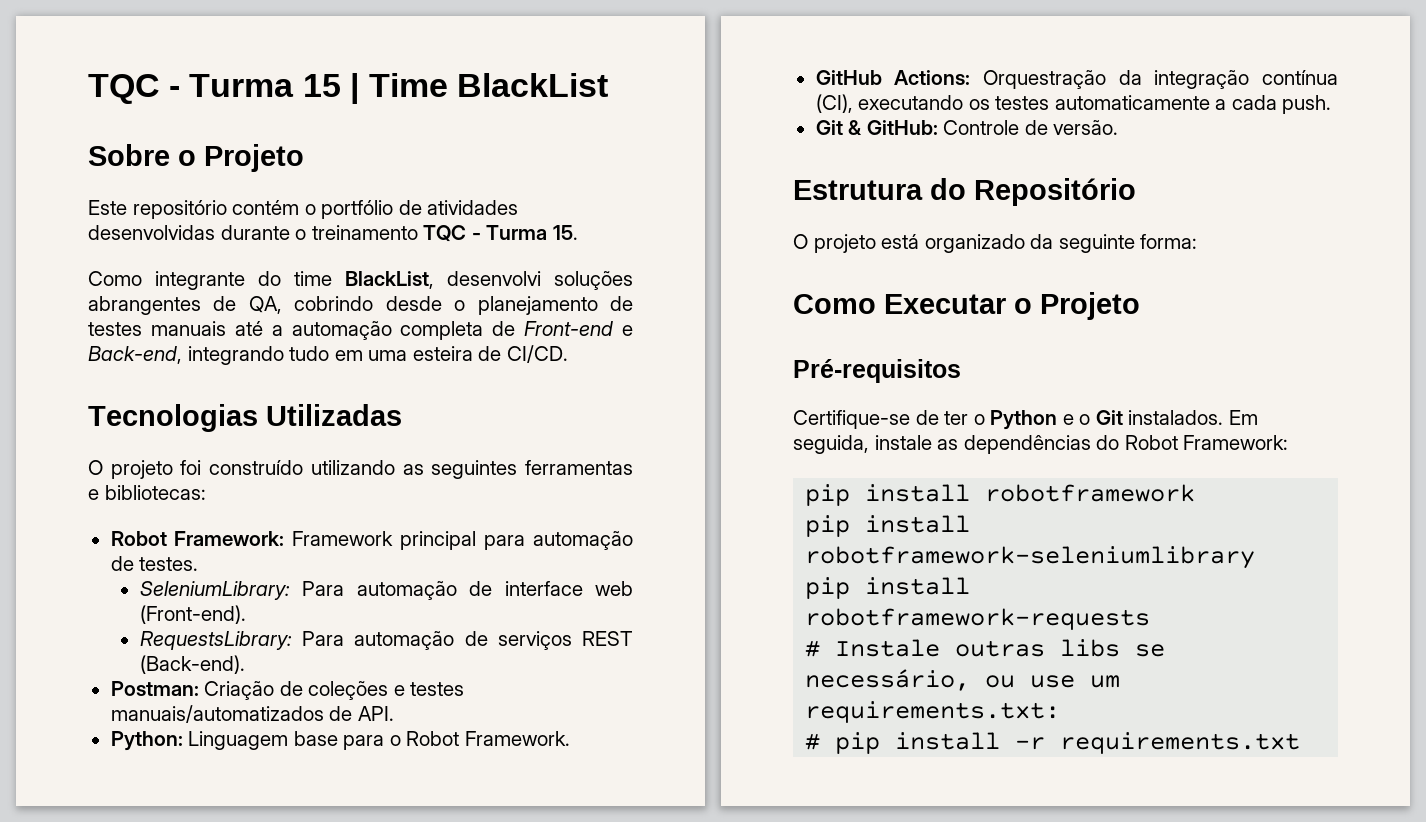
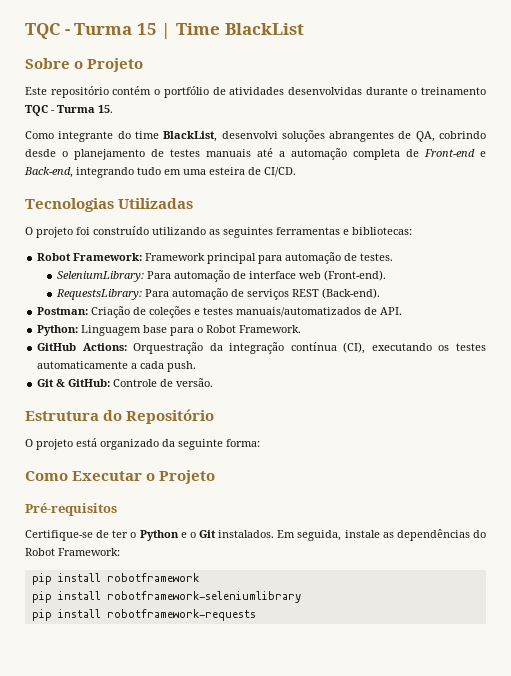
- # Instale outras libs se necessário, ou use um requirements.txt:
- # pip install -r requirements.txt

